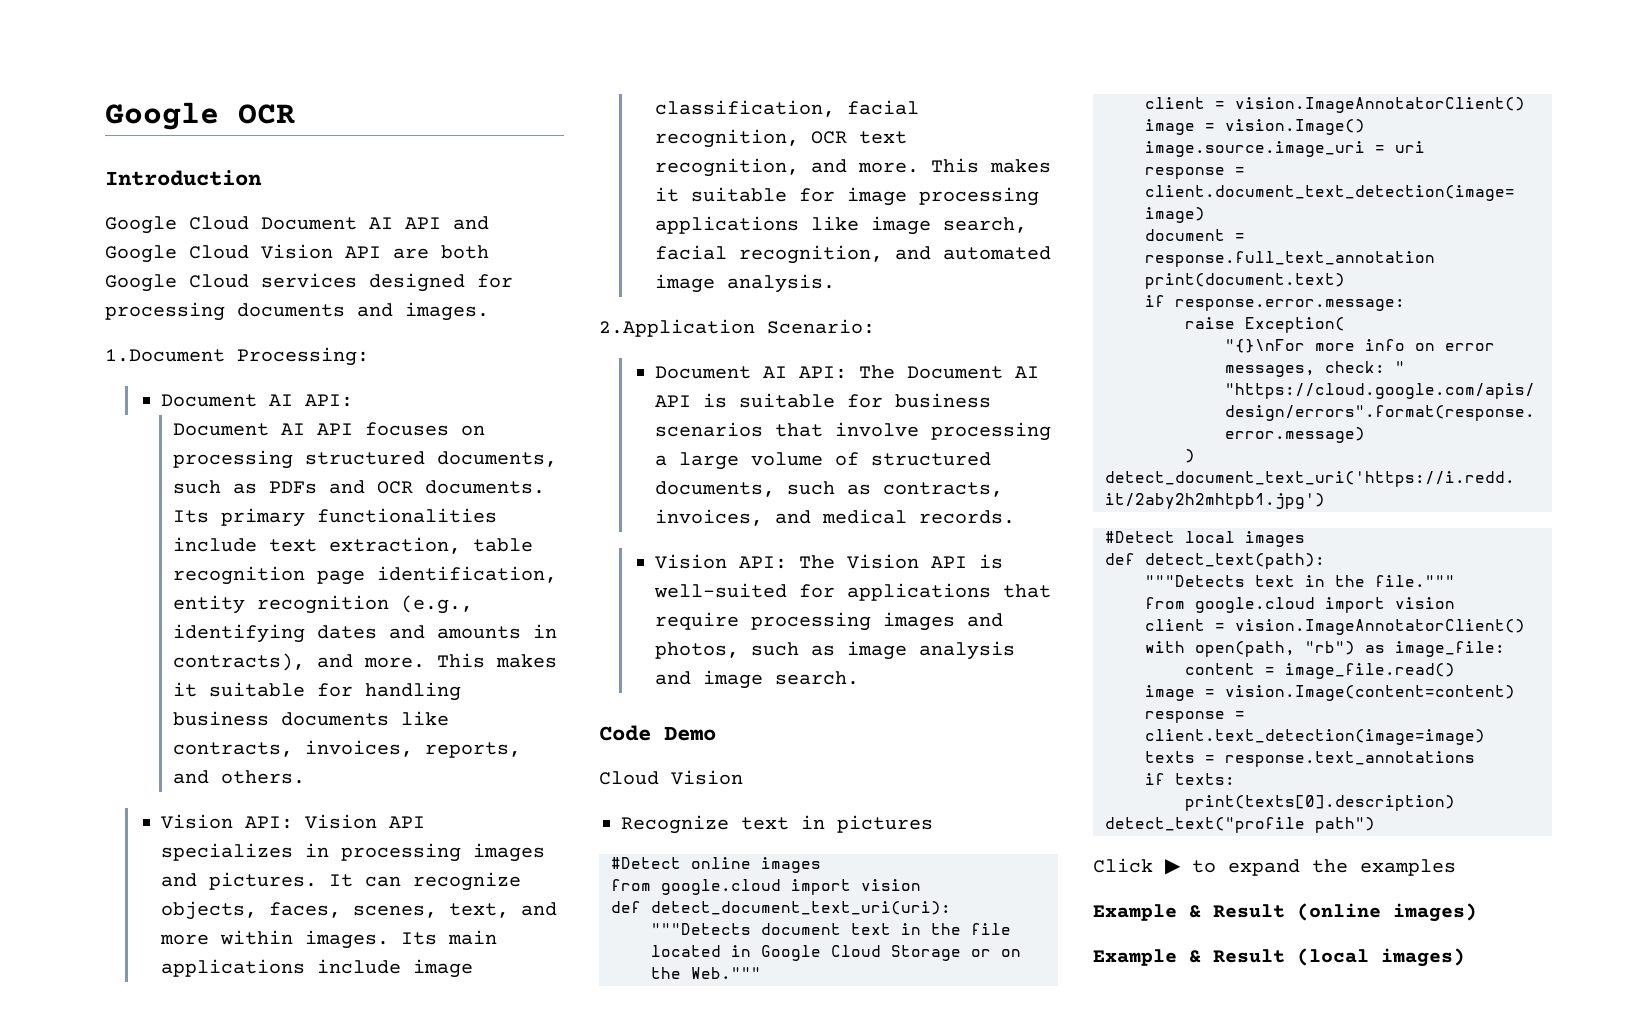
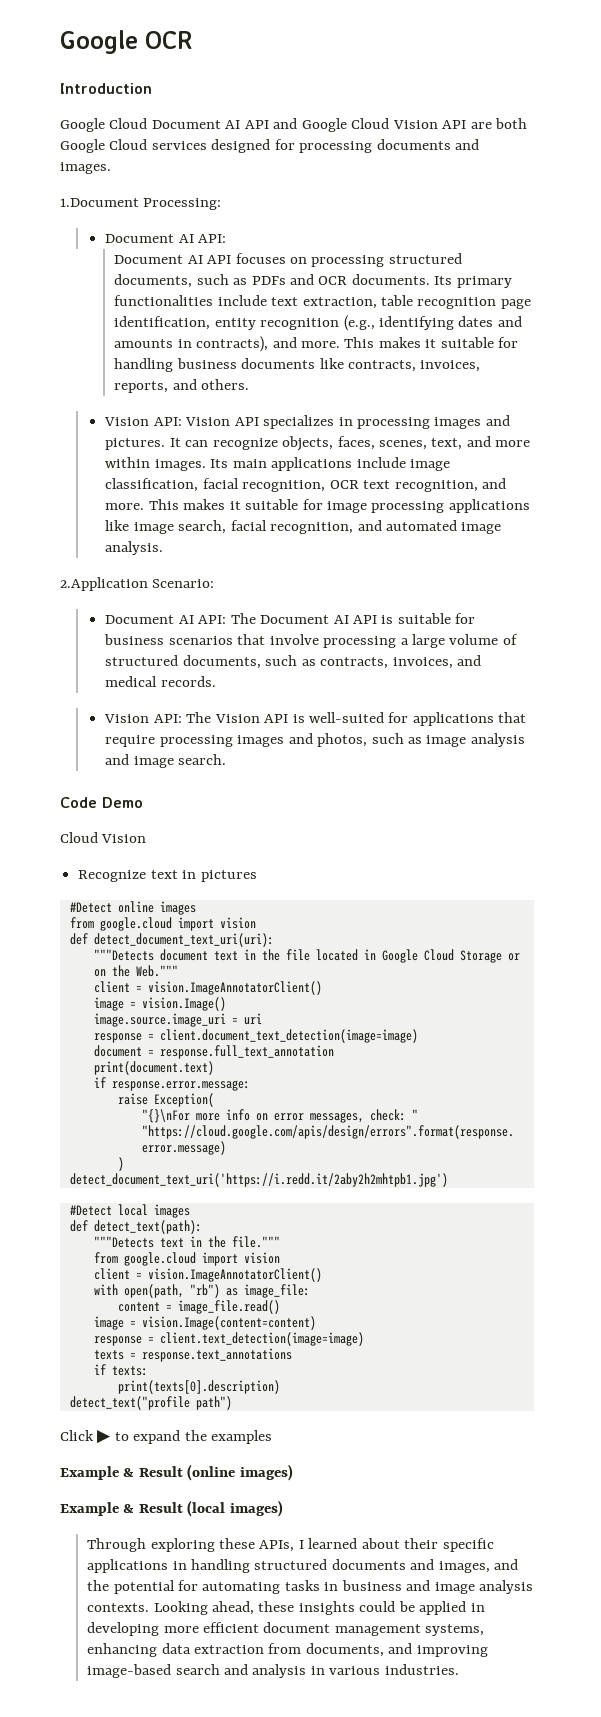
+ Through exploring these APIs, I learned about their specific applications in handling structured documents and images, and the potential for automating tasks in business and image analysis contexts. Looking ahead, these insights could be applied in developing more efficient document management systems, enhancing data extraction from documents, and improving image-based search and analysis in various industries.

